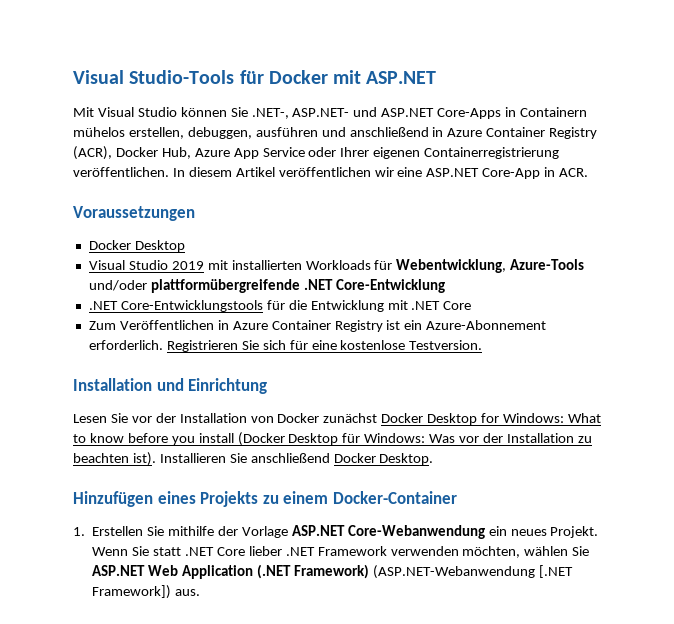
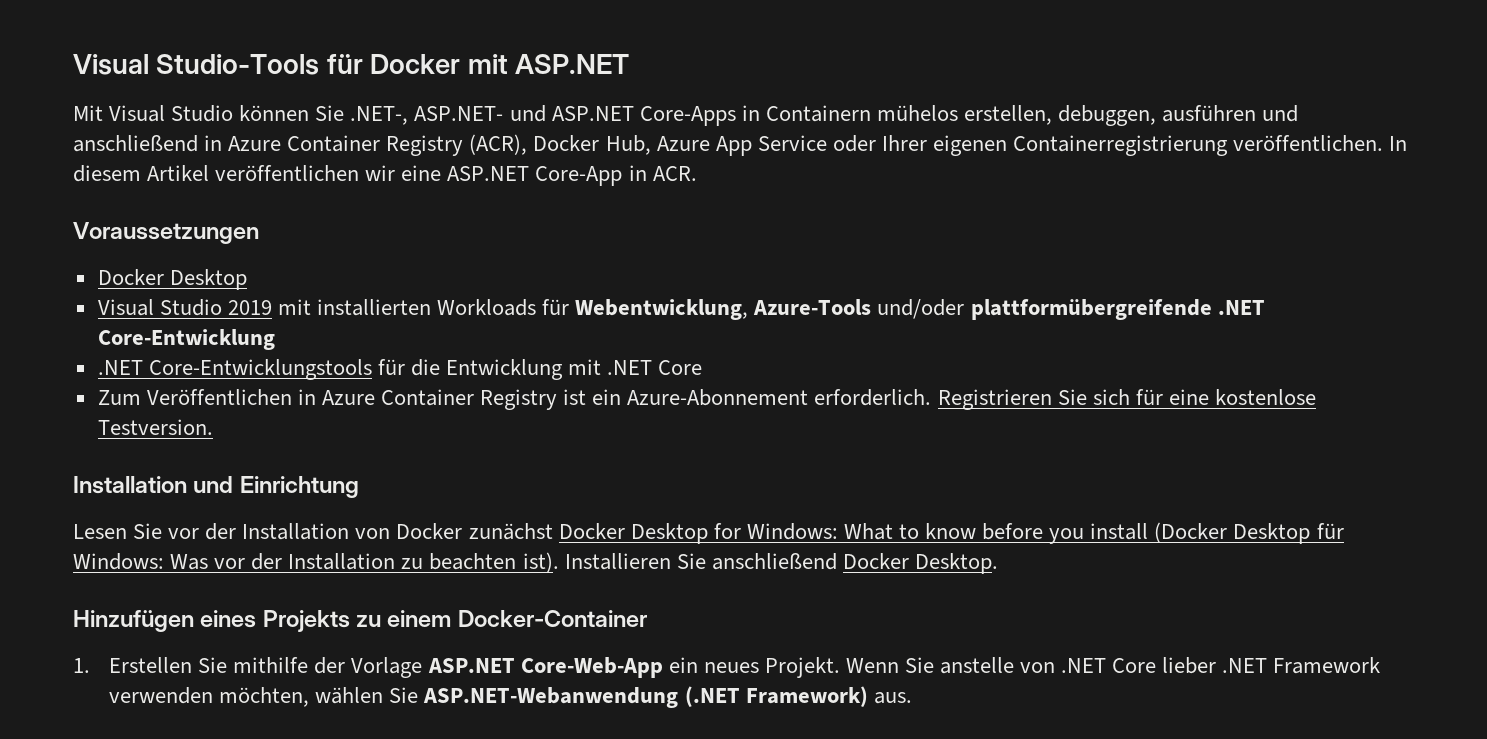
- 1. Erstellen Sie mithilfe der Vorlage ASP.NET Core-Webanwendung ein neues Projekt.
+ 1. Erstellen Sie mithilfe der Vorlage ASP.NET Core-Web-App ein neues Projekt.
- Wenn Sie statt .NET Core lieber .NET Framework verwenden möchten, wählen Sie ASP.NET Web Application (.NET Framework) (ASP.NET-Webanwendung [.NET Framework]) aus.
+ Wenn Sie anstelle von .NET Core lieber .NET Framework verwenden möchten, wählen Sie ASP.NET-Webanwendung (.NET Framework) aus.

